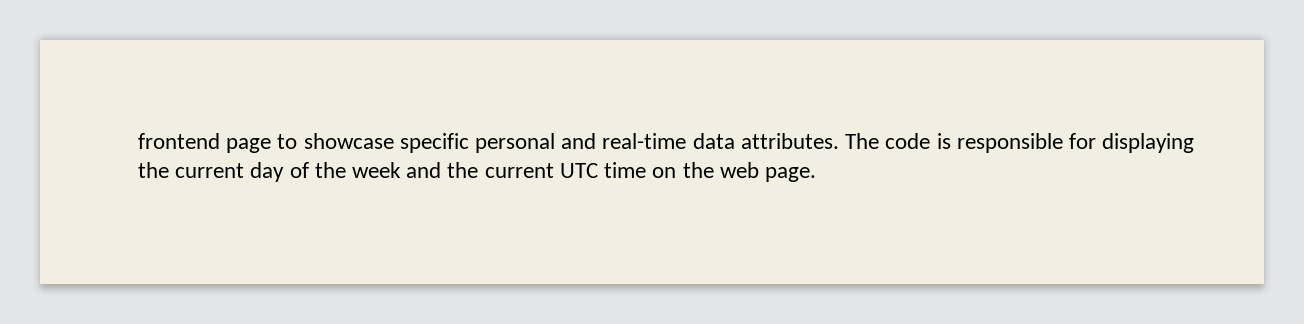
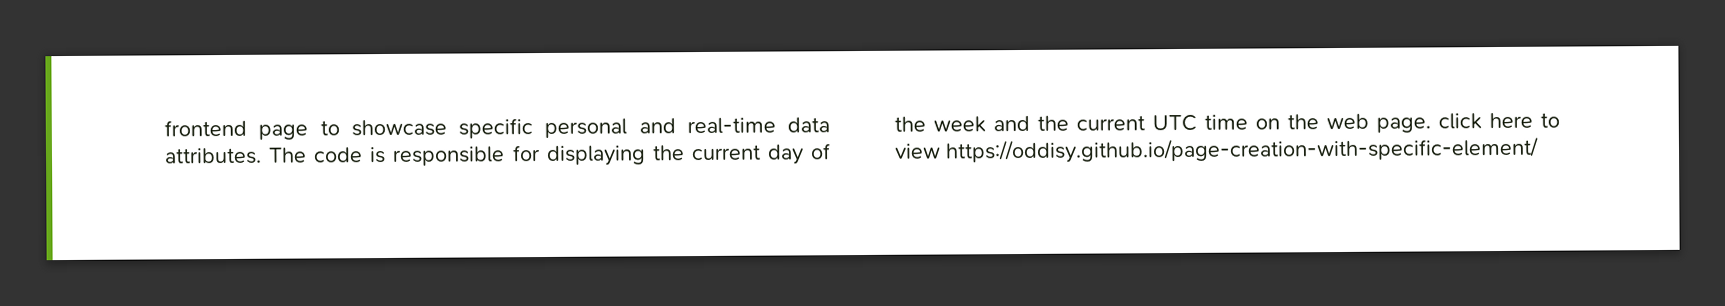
- The code is responsible for displaying the current day of the week and the current UTC time on the web page.
+ The code is responsible for displaying the current day of the week and the current UTC time on the web page. click here to view https://oddisy.github.io/page-creation-with-specific-element/

